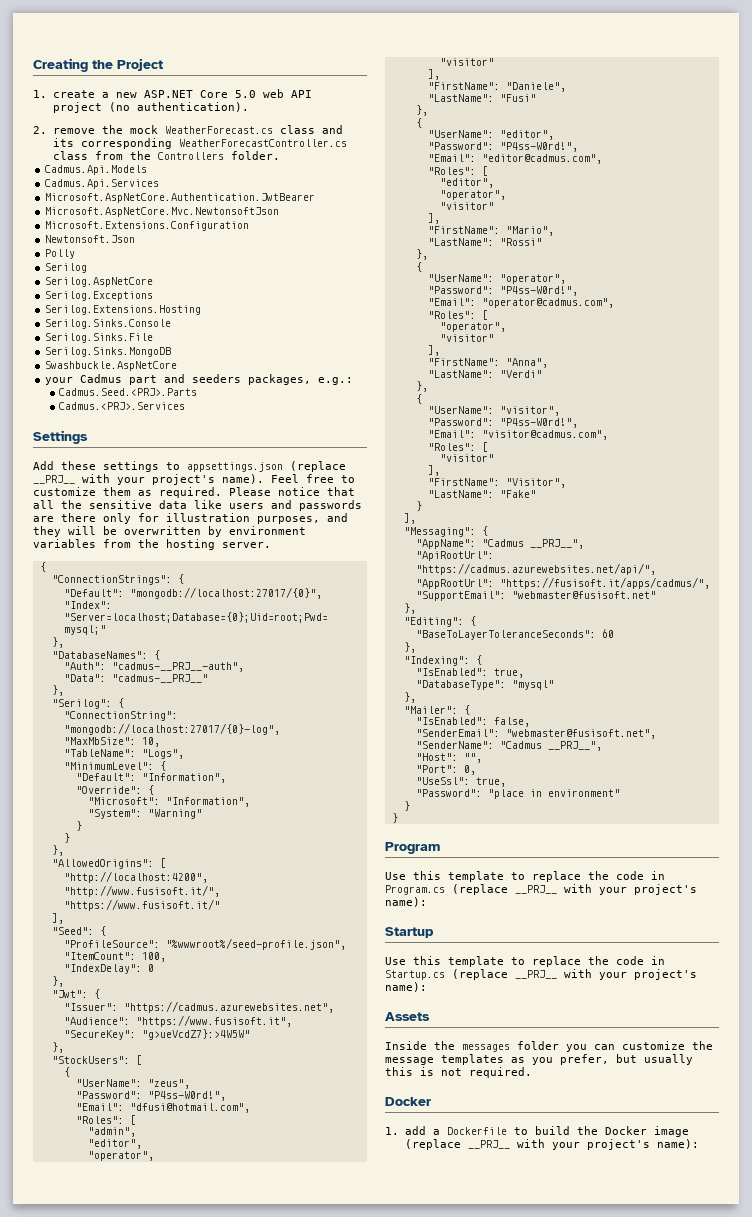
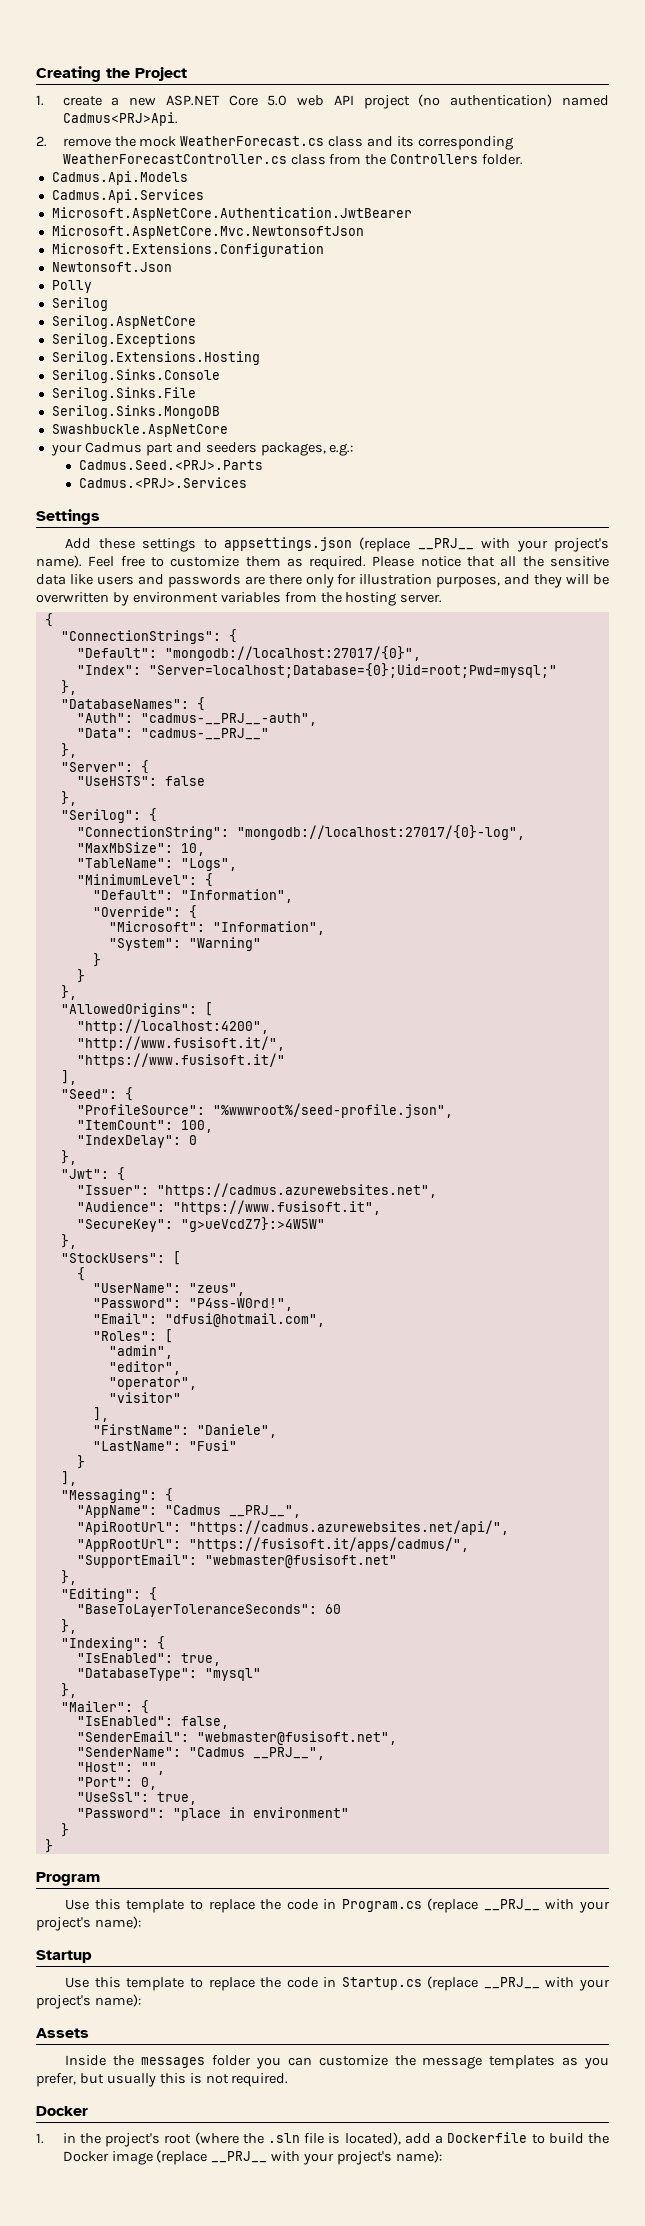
- 1. create a new ASP.NET Core 5.0 web API project (no authentication).
+ 1. create a new ASP.NET Core 5.0 web API project (no authentication) named Cadmus<PRJ>Api.
+ "Server": {
+ "UseHSTS": false
+ },
  "LastName": "Fusi"
- },
- {
- "UserName": "editor",
- "Password": "P4ss-W0rd!",
- "Email": "editor@cadmus.com",
- "Roles": [
- "editor",
- "operator",
- "visitor"
- ],
- "FirstName": "Mario",
- "LastName": "Rossi"
- },
- {
- "UserName": "operator",
- "Password": "P4ss-W0rd!",
- "Email": "operator@cadmus.com",
- "Roles": [
- "operator",
- "visitor"
- ],
- "FirstName": "Anna",
- "LastName": "Verdi"
- },
- {
- "UserName": "visitor",
- "Password": "P4ss-W0rd!",
- "Email": "visitor@cadmus.com",
- "Roles": [
- "visitor"
- ],
- "FirstName": "Visitor",
- "LastName": "Fake"
- 1. add a Dockerfile to build the Docker image (replace __PRJ__ with your project's name):
+ 1. in the project's root (where the .sln file is located), add a Dockerfile to build the Docker image (replace __PRJ__ with your project's name):

